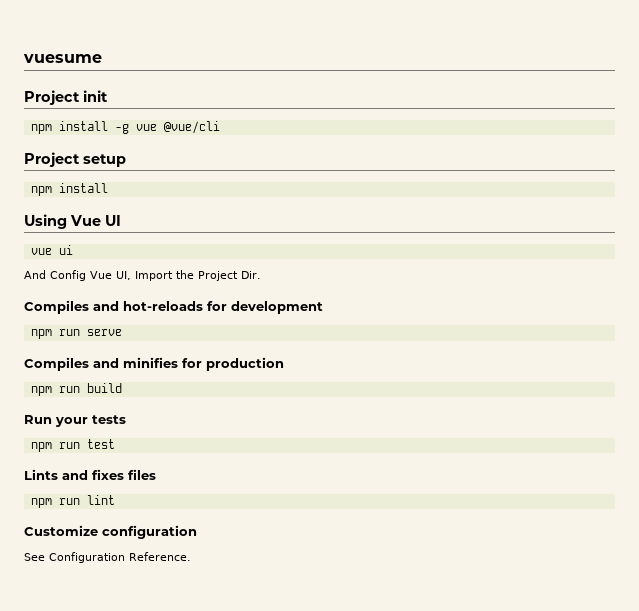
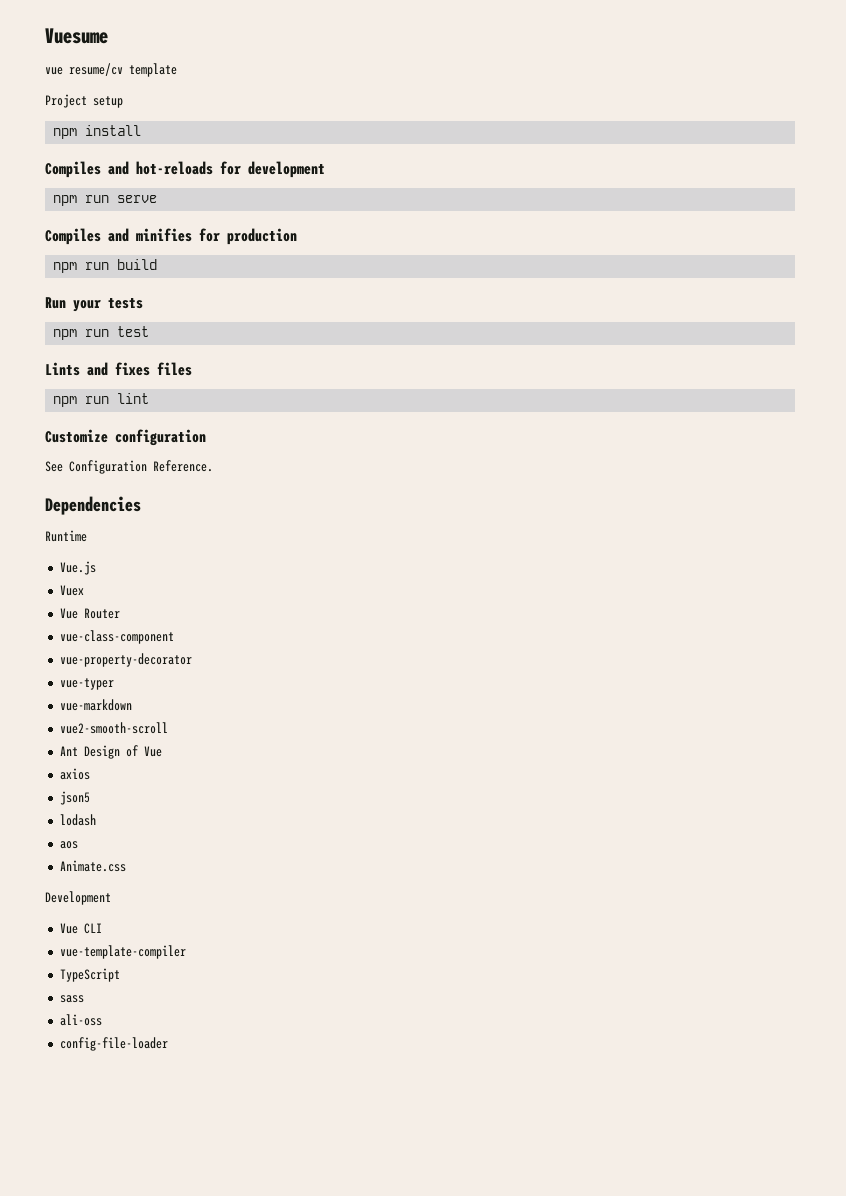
- vuesume
- Project init
- npm install -g vue @vue/cli
+ Vuesume
+ vue resume/cv template
  Project setup
  npm install
- Using Vue UI
- vue ui
- And Config Vue UI, Import the Project Dir.
+ Dependencies
+ Runtime
+ Vue.js
+ Vuex
+ Vue Router
+ vue-class-component
+ vue-property-decorator
+ vue-typer
+ vue-markdown
+ vue2-smooth-scroll
+ Ant Design of Vue
+ axios
+ json5
+ lodash
+ aos
+ Animate.css
+ Development
+ Vue CLI
+ vue-template-compiler
+ TypeScript
+ sass
+ ali-oss
+ config-file-loader

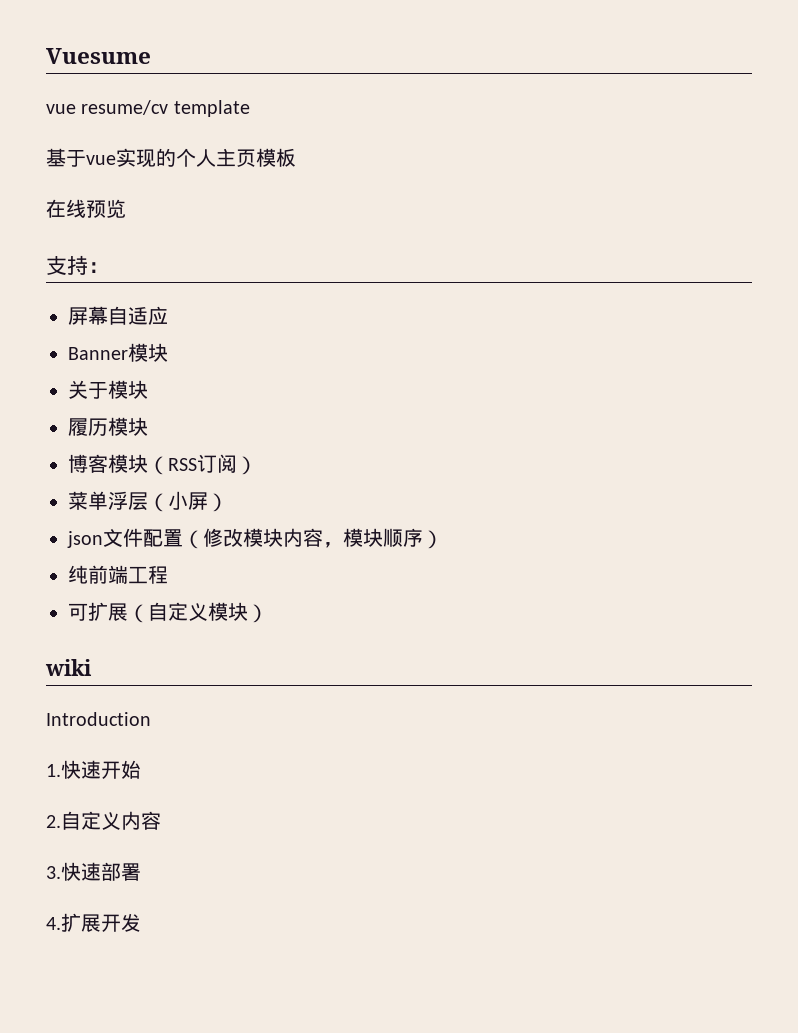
- Project setup
- npm install
- Compiles and hot-reloads for development
- npm run serve
- Compiles and minifies for production
- npm run build
- Run your tests
- npm run test
- Lints and fixes files
- npm run lint
- Customize configuration
- See Configuration Reference.
- Dependencies
- Runtime
- Vue.js
- Vuex
- Vue Router
- vue-class-component
- vue-property-decorator
- vue-typer
- vue-markdown
- vue2-smooth-scroll
- Ant Design of Vue
- axios
- json5
- lodash
- aos
- Animate.css
- Development
- Vue CLI
- vue-template-compiler
- TypeScript
- sass
- ali-oss
- config-file-loader
+ 基于vue实现的个人主页模板
+ 在线预览
+ 支持：
+ 屏幕自适应
+ Banner模块
+ 关于模块
+ 履历模块
+ 博客模块（RSS订阅）
+ 菜单浮层（小屏）
+ json文件配置（修改模块内容，模块顺序）
+ 纯前端工程
+ 可扩展（自定义模块）
+ wiki
+ Introduction
+ 1.快速开始
+ 2.自定义内容
+ 3.快速部署
+ 4.扩展开发

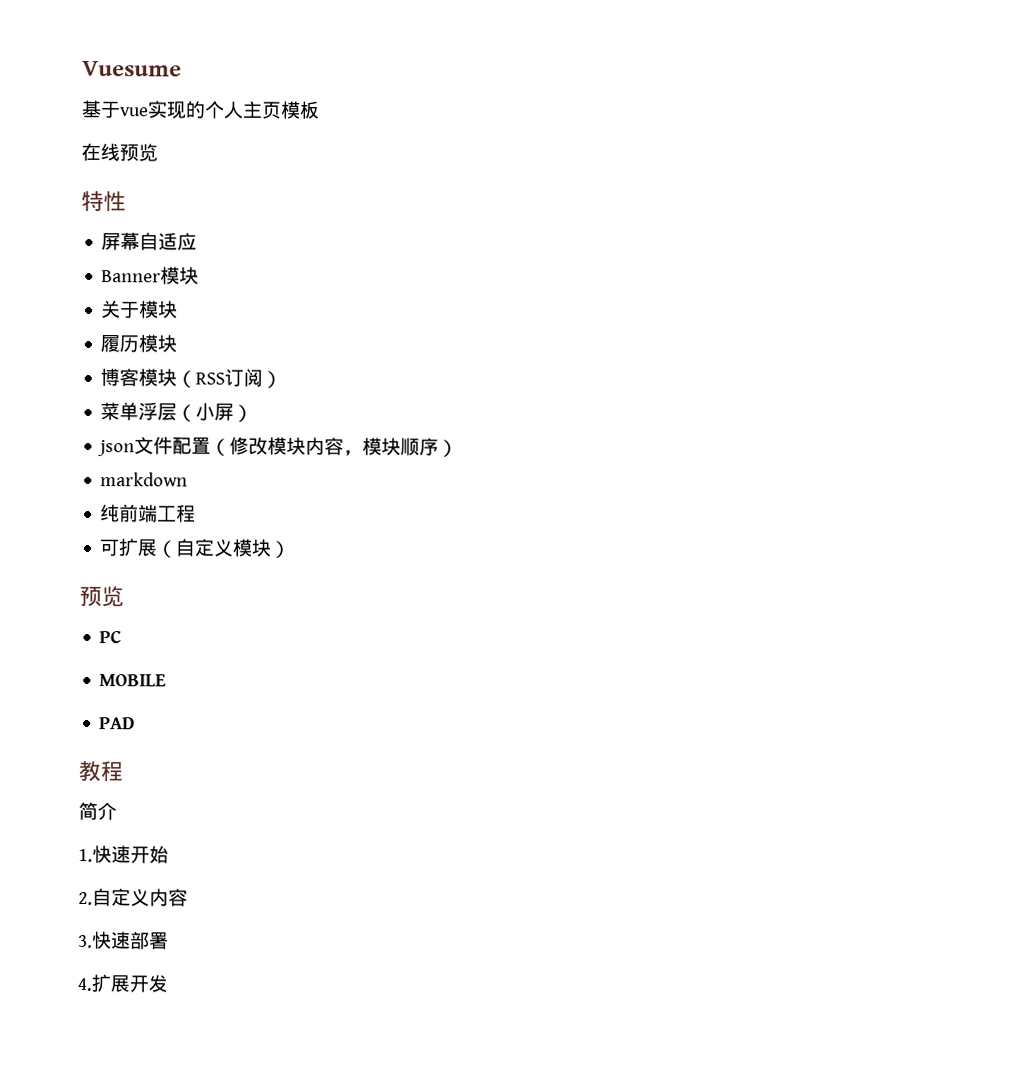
- vue resume/cv template
- 支持：
+ 特性
+ markdown
  可扩展（自定义模块）
- wiki
- Introduction
+ 预览
+ PC
+ MOBILE
+ PAD
+ 教程
+ 简介

